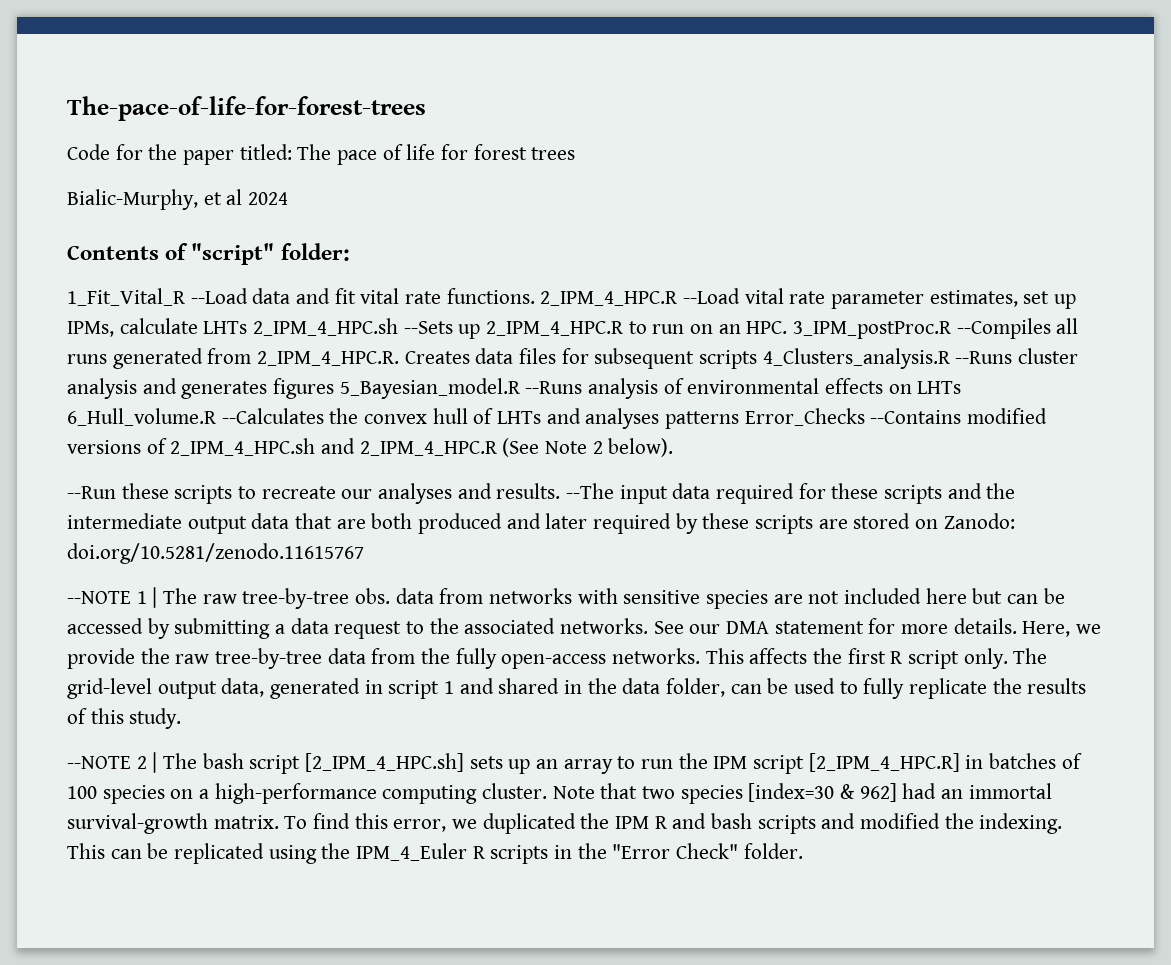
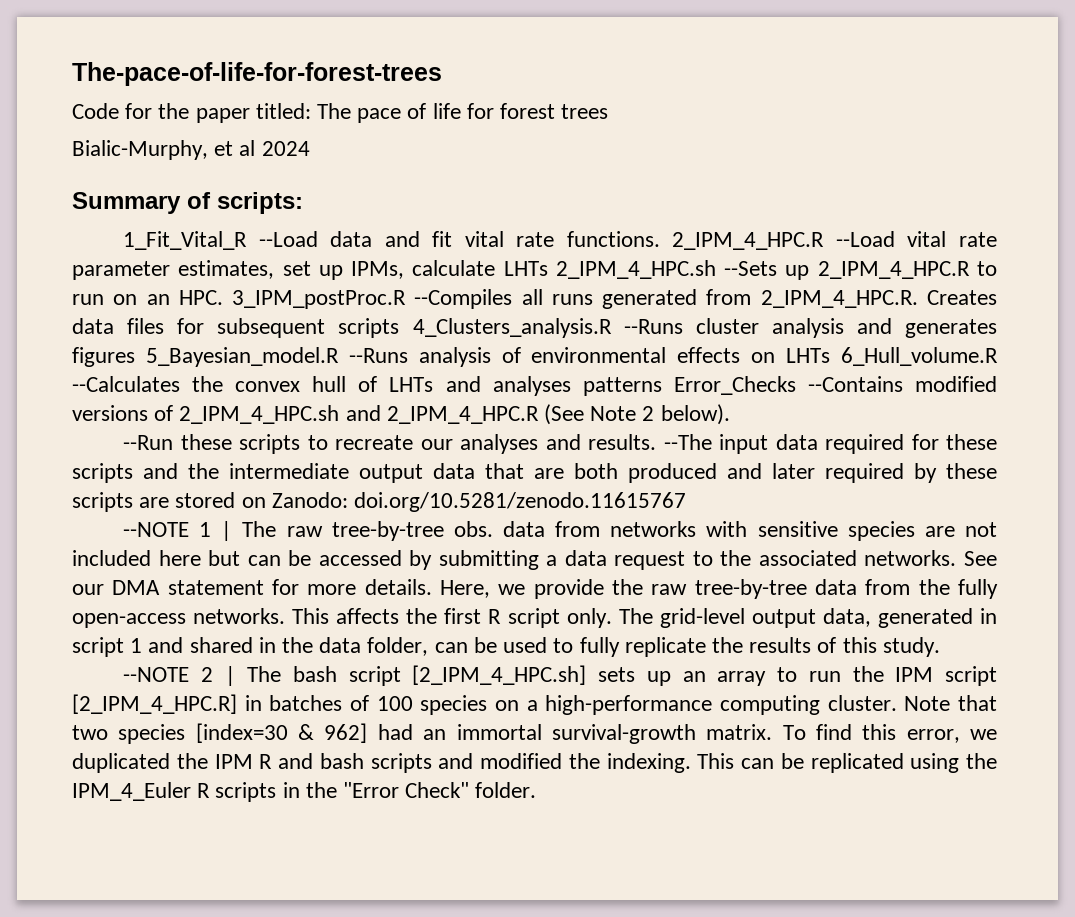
- Contents of "script" folder:
+ Summary of scripts:

